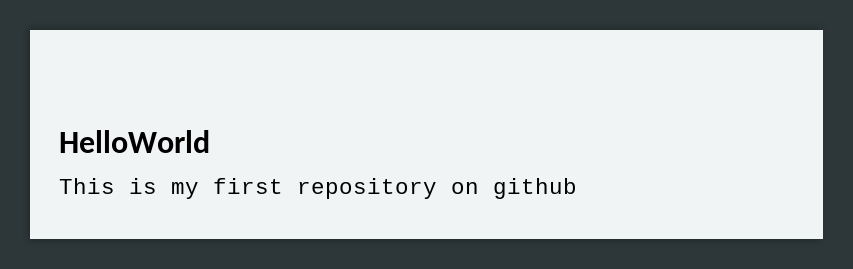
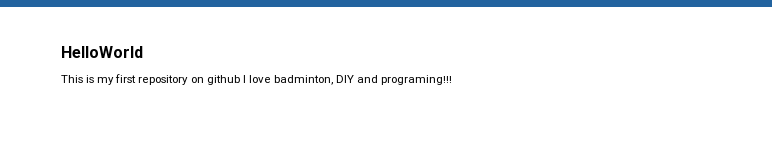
- This is my first repository on github
+ This is my first repository on github I love badminton, DIY and programing!!!

